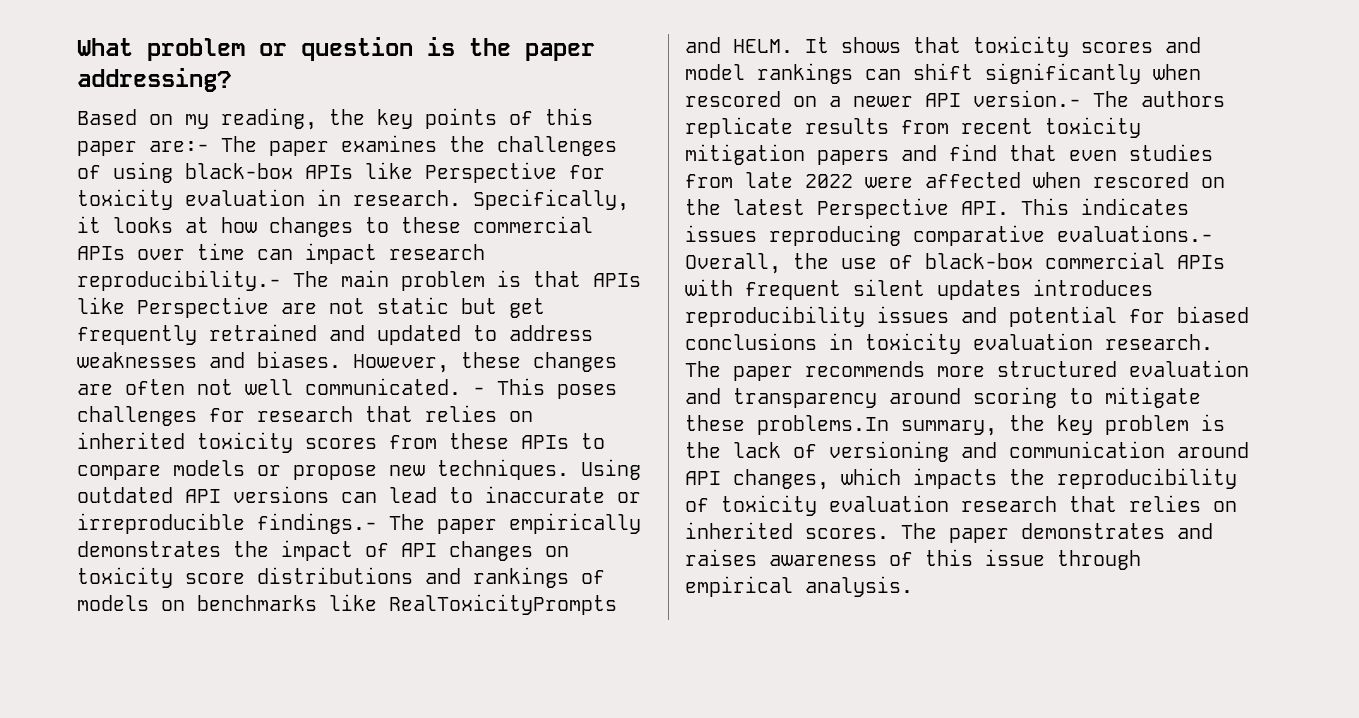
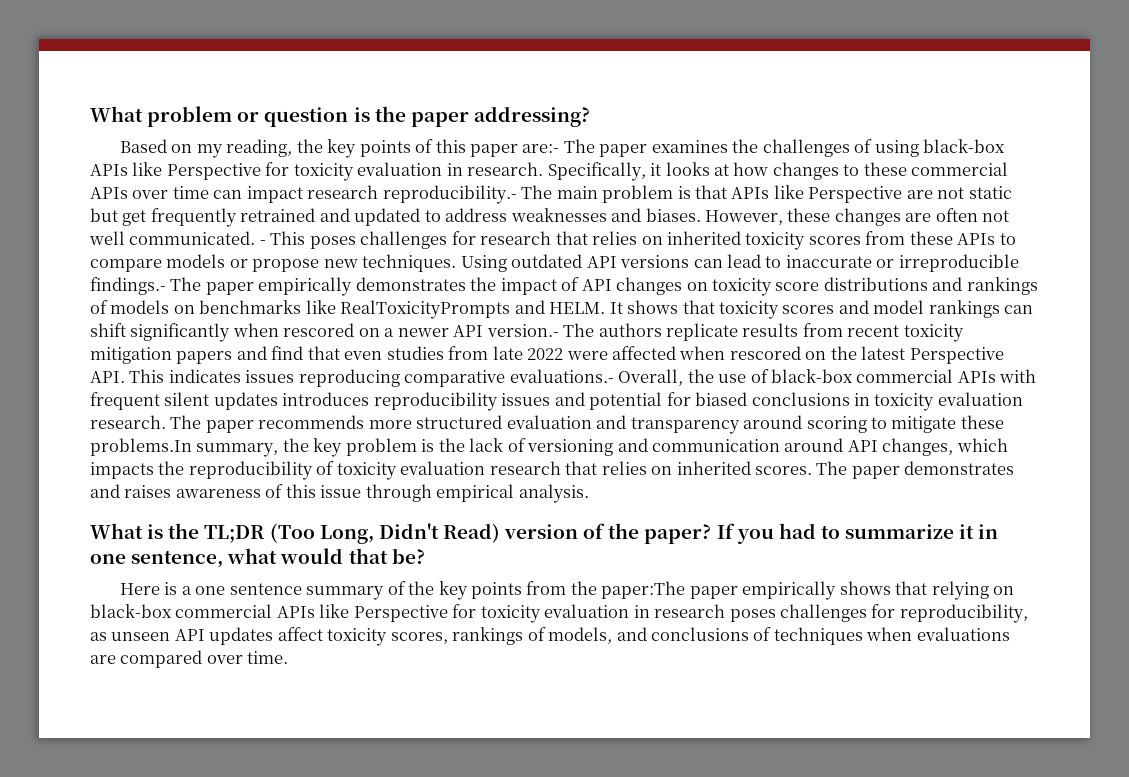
+ What is the TL;DR (Too Long, Didn't Read) version of the paper? If you had to summarize it in one sentence, what would that be?
+ Here is a one sentence summary of the key points from the paper:The paper empirically shows that relying on black-box commercial APIs like Perspective for toxicity evaluation in research poses challenges for reproducibility, as unseen API updates affect toxicity scores, rankings of models, and conclusions of techniques when evaluations are compared over time.

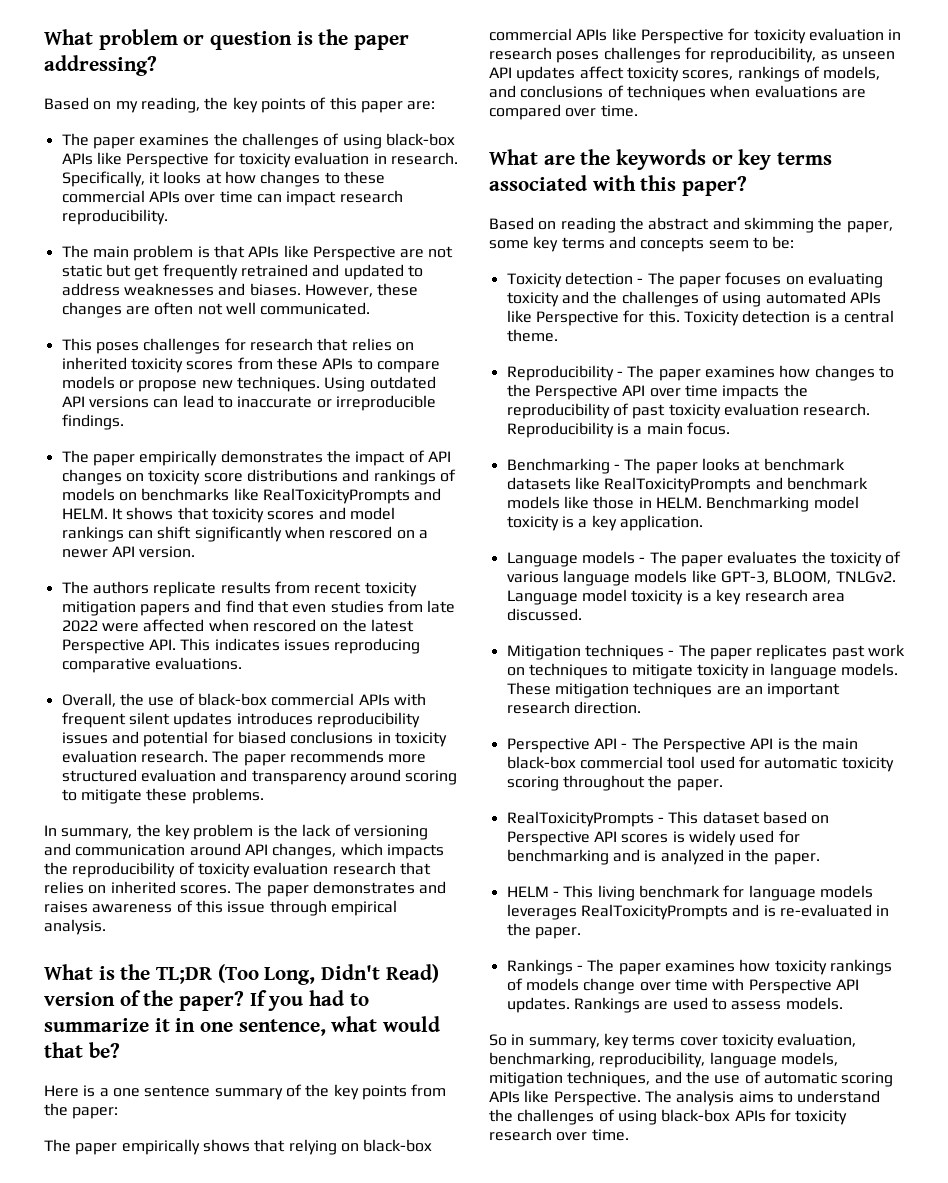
- Based on my reading, the key points of this paper are:- The paper examines the challenges of using black-box APIs like Perspective for toxicity evaluation in research.
+ Based on my reading, the key points of this paper are:
+ The paper examines the challenges of using black-box APIs like Perspective for toxicity evaluation in research.
- Specifically, it looks at how changes to these commercial APIs over time can impact research reproducibility.- The main problem is that APIs like Perspective are not static but get frequently retrained and updated to address weaknesses and biases.
+ Specifically, it looks at how changes to these commercial APIs over time can impact research reproducibility.
+ The main problem is that APIs like Perspective are not static but get frequently retrained and updated to address weaknesses and biases.
- However, these changes are often not well communicated. - This poses challenges for research that relies on inherited toxicity scores from these APIs to compare models or propose new techniques.
+ However, these changes are often not well communicated.
+ This poses challenges for research that relies on inherited toxicity scores from these APIs to compare models or propose new techniques.
- Using outdated API versions can lead to inaccurate or irreproducible findings.- The paper empirically demonstrates the impact of API changes on toxicity score distributions and rankings of models on benchmarks like RealToxicityPrompts and HELM.
+ Using outdated API versions can lead to inaccurate or irreproducible findings.
+ The paper empirically demonstrates the impact of API changes on toxicity score distributions and rankings of models on benchmarks like RealToxicityPrompts and HELM.
- It shows that toxicity scores and model rankings can shift significantly when rescored on a newer API version.- The authors replicate results from recent toxicity mitigation papers and find that even studies from late 2022 were affected when rescored on the latest Perspective API. This indicates issues reproducing comparative evaluations.- Overall, the use of black-box commercial APIs with frequent silent updates introduces reproducibility issues and potential for biased conclusions in toxicity evaluation research.
+ It shows that toxicity scores and model rankings can shift significantly when rescored on a newer API version.
+ The authors replicate results from recent toxicity mitigation papers and find that even studies from late 2022 were affected when rescored on the latest Perspective API. This indicates issues reproducing comparative evaluations.
+ Overall, the use of black-box commercial APIs with frequent silent updates introduces reproducibility issues and potential for biased conclusions in toxicity evaluation research.
- The paper recommends more structured evaluation and transparency around scoring to mitigate these problems.In summary, the key problem is the lack of versioning and communication around API changes, which impacts the reproducibility of toxicity evaluation research that relies on inherited scores.
+ The paper recommends more structured evaluation and transparency around scoring to mitigate these problems.
+ In summary, the key problem is the lack of versioning and communication around API changes, which impacts the reproducibility of toxicity evaluation research that relies on inherited scores.
- Here is a one sentence summary of the key points from the paper:The paper empirically shows that relying on black-box commercial APIs like Perspective for toxicity evaluation in research poses challenges for reproducibility, as unseen API updates affect toxicity scores, rankings of models, and conclusions of techniques when evaluations are compared over time.
+ Here is a one sentence summary of the key points from the paper:
+ The paper empirically shows that relying on black-box commercial APIs like Perspective for toxicity evaluation in research poses challenges for reproducibility, as unseen API updates affect toxicity scores, rankings of models, and conclusions of techniques when evaluations are compared over time.
+ What are the keywords or key terms associated with this paper?
+ Based on reading the abstract and skimming the paper, some key terms and concepts seem to be:
+ Toxicity detection - The paper focuses on evaluating toxicity and the challenges of using automated APIs like Perspective for this. Toxicity detection is a central theme.
+ Reproducibility - The paper examines how changes to the Perspective API over time impacts the reproducibility of past toxicity evaluation research. Reproducibility is a main focus.
+ Benchmarking - The paper looks at benchmark datasets like RealToxicityPrompts and benchmark models like those in HELM. Benchmarking model toxicity is a key application.
+ Language models - The paper evaluates the toxicity of various language models like GPT-3, BLOOM, TNLGv2. Language model toxicity is a key research area discussed.
+ Mitigation techniques - The paper replicates past work on techniques to mitigate toxicity in language models. These mitigation techniques are an important research direction.
+ Perspective API - The Perspective API is the main black-box commercial tool used for automatic toxicity scoring throughout the paper.
+ RealToxicityPrompts - This dataset based on Perspective API scores is widely used for benchmarking and is analyzed in the paper.
+ HELM - This living benchmark for language models leverages RealToxicityPrompts and is re-evaluated in the paper.
+ Rankings - The paper examines how toxicity rankings of models change over time with Perspective API updates. Rankings are used to assess models.
+ So in summary, key terms cover toxicity evaluation, benchmarking, reproducibility, language models, mitigation techniques, and the use of automatic scoring APIs like Perspective. The analysis aims to understand the challenges of using black-box APIs for toxicity research over time.

